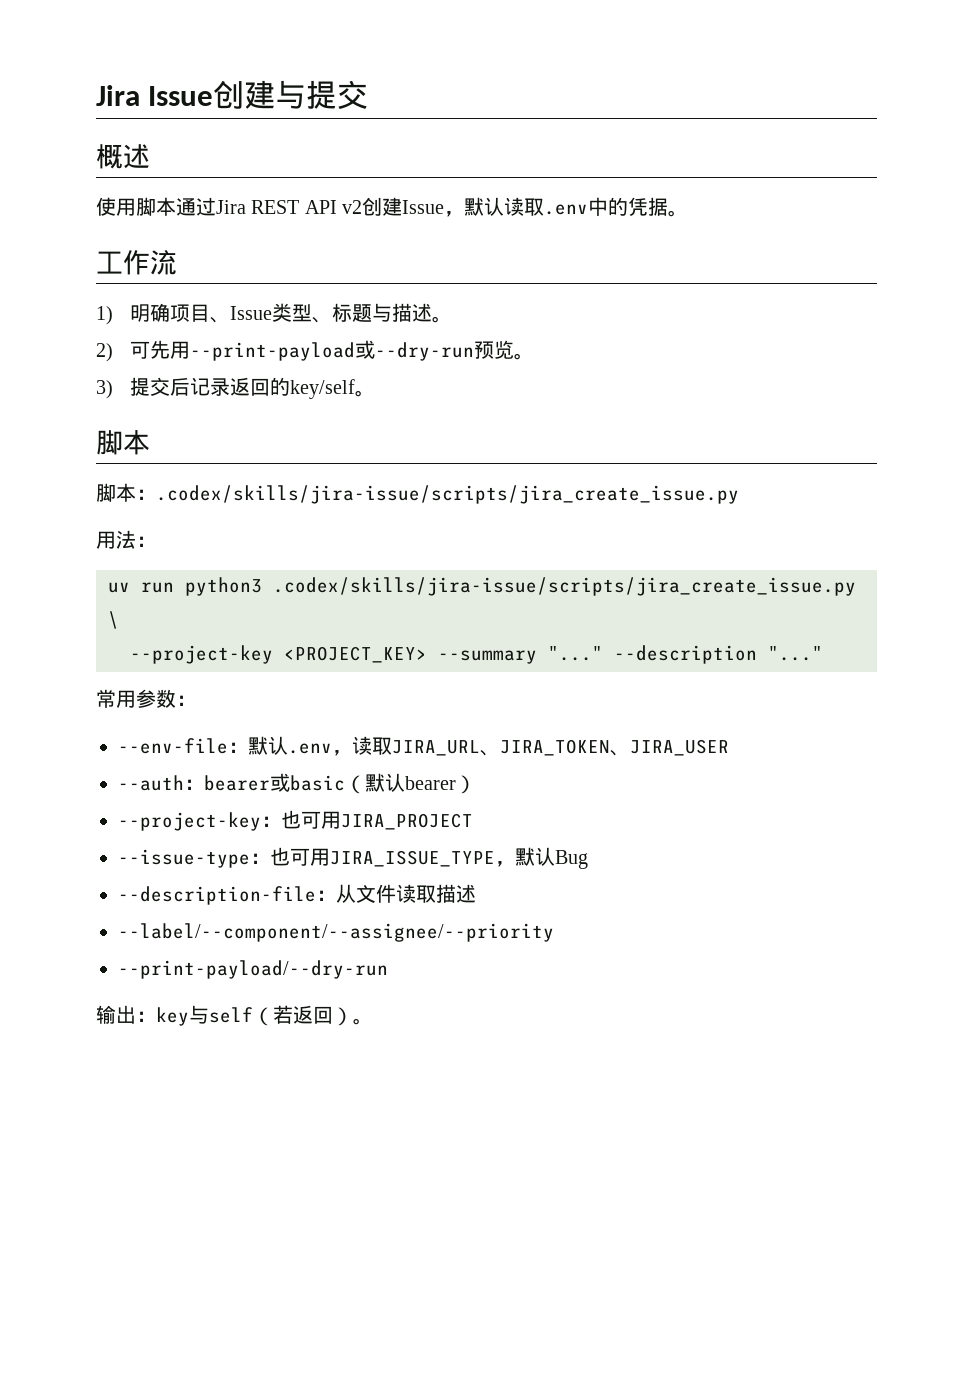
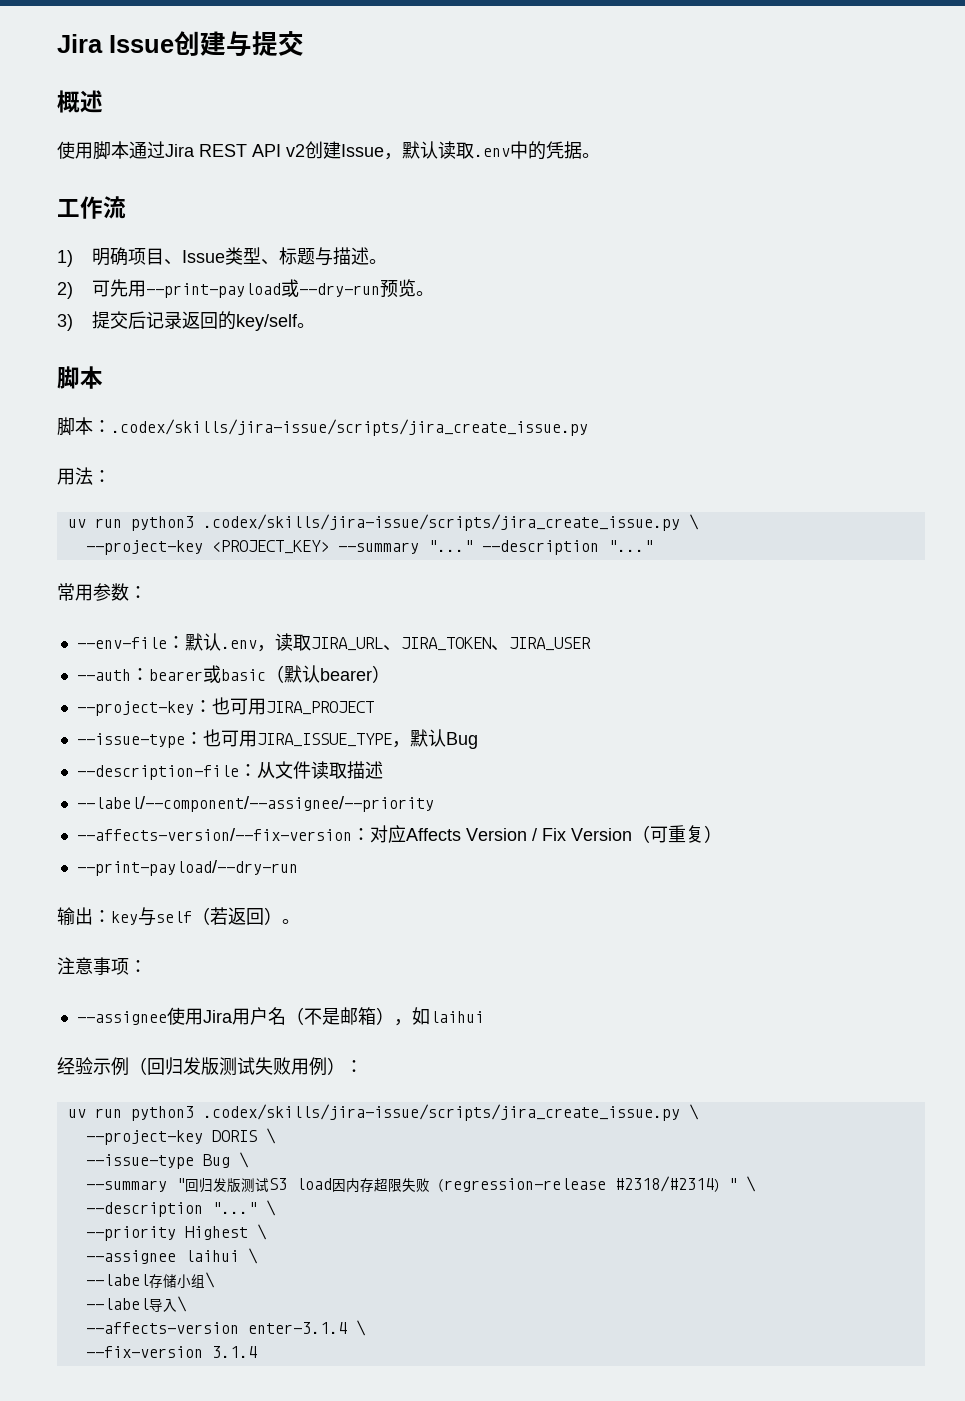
+ --affects-version/--fix-version：对应Affects Version / Fix Version（可重复）
+ 注意事项：
+ --assignee使用Jira用户名（不是邮箱），如laihui
+ 经验示例（回归发版测试失败用例）：
+ uv run python3 .codex/skills/jira-issue/scripts/jira_create_issue.py \
+ --project-key DORIS \
+ --issue-type Bug \
+ --summary "回归发版测试S3 load因内存超限失败（regression-release #2318/#2314）" \
+ --description "..." \
+ --priority Highest \
+ --assignee laihui \
+ --label存储小组\
+ --label导入\
+ --affects-version enter-3.1.4 \
+ --fix-version 3.1.4

